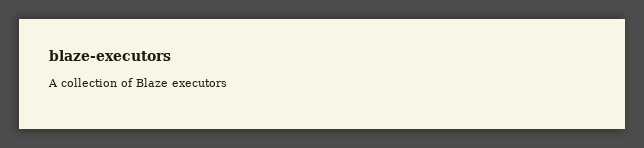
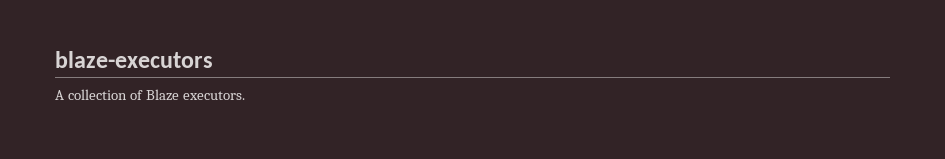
- A collection of Blaze executors
+ A collection of Blaze executors.

